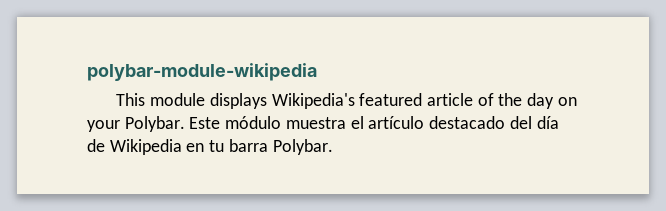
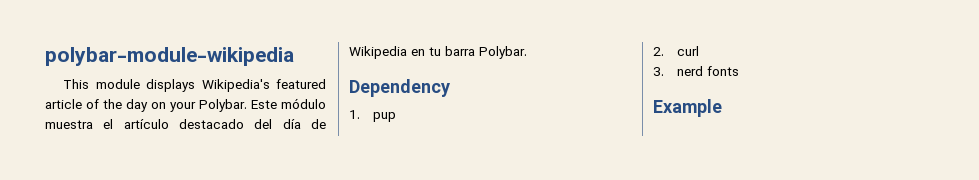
+ Dependency
+ 1. pup
+ 2. curl
+ 3. nerd fonts
+ Example

